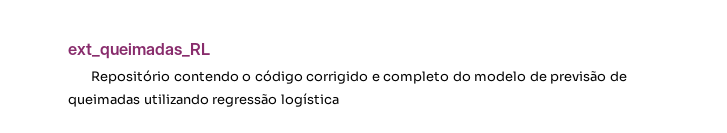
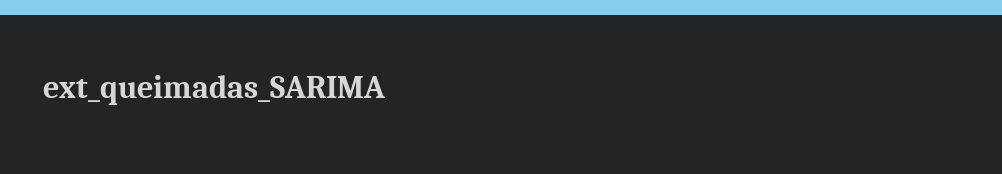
- ext_queimadas_RL
- Repositório contendo o código corrigido e completo do modelo de previsão de queimadas utilizando regressão logística
+ ext_queimadas_SARIMA

